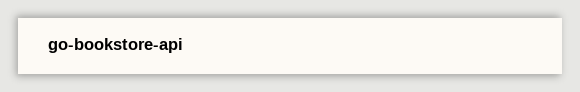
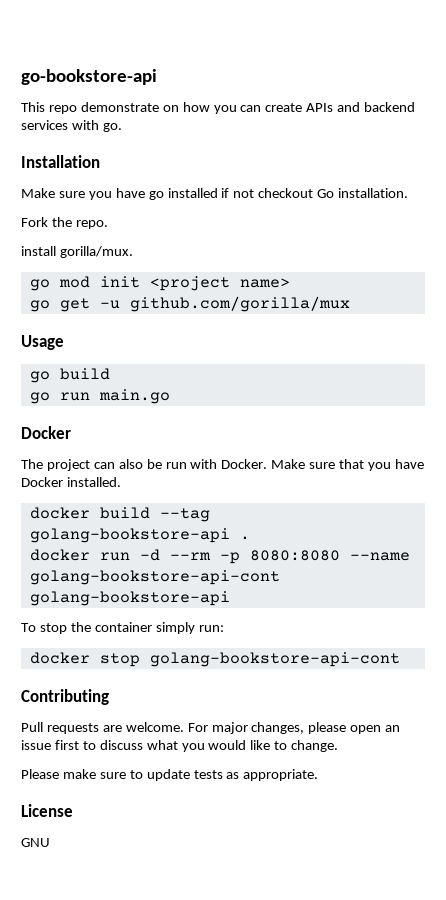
+ This repo demonstrate on how you can create APIs and backend services with go.
+ Installation
+ Make sure you have go installed if not checkout Go installation.
+ Fork the repo.
+ install gorilla/mux.
+ go mod init <project name>
+ go get -u github.com/gorilla/mux
+ Usage
+ go build
+ go run main.go
+ Docker
+ The project can also be run with Docker. Make sure that you have Docker installed.
+ docker build --tag golang-bookstore-api .
+ docker run -d --rm -p 8080:8080 --name golang-bookstore-api-cont golang-bookstore-api
+ To stop the container simply run:
+ docker stop golang-bookstore-api-cont
+ Contributing
+ Pull requests are welcome. For major changes, please open an issue first to discuss what you would like to change.
+ Please make sure to update tests as appropriate.
+ License
+ GNU

